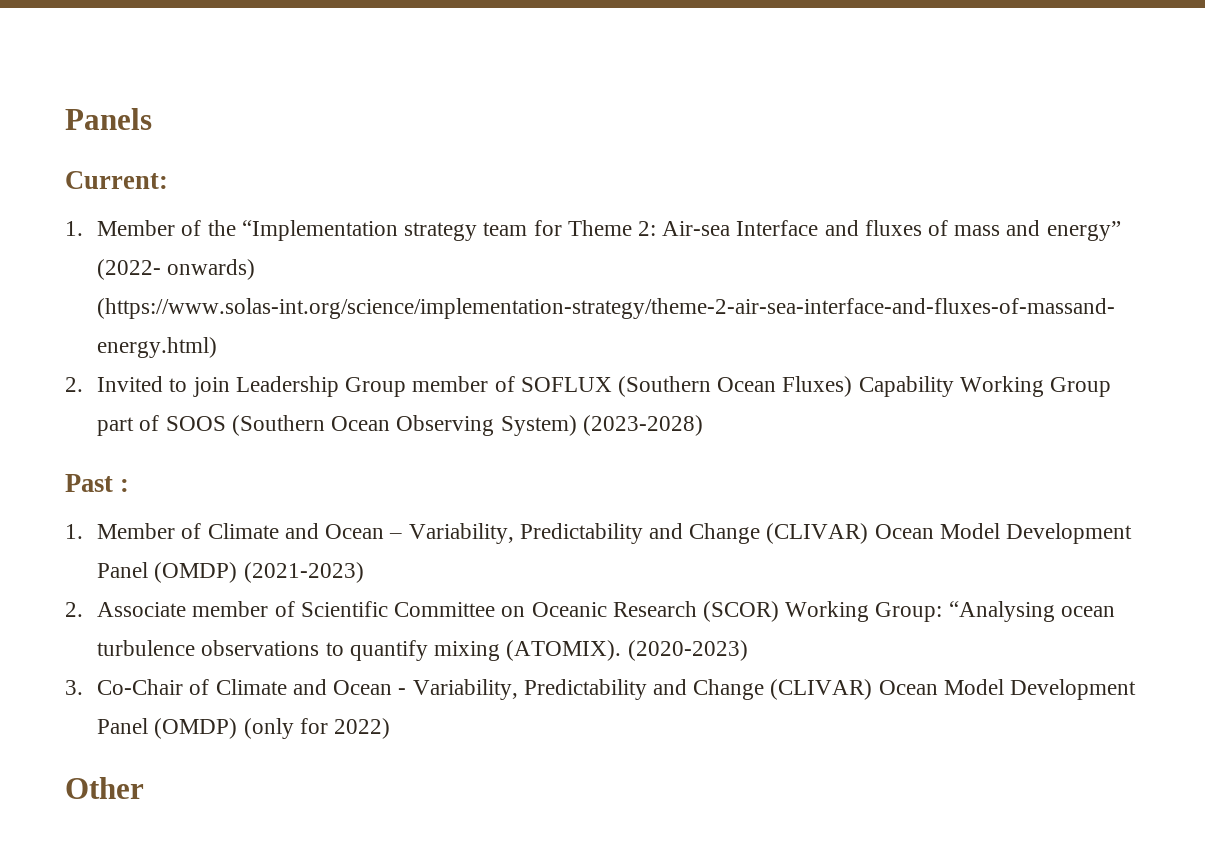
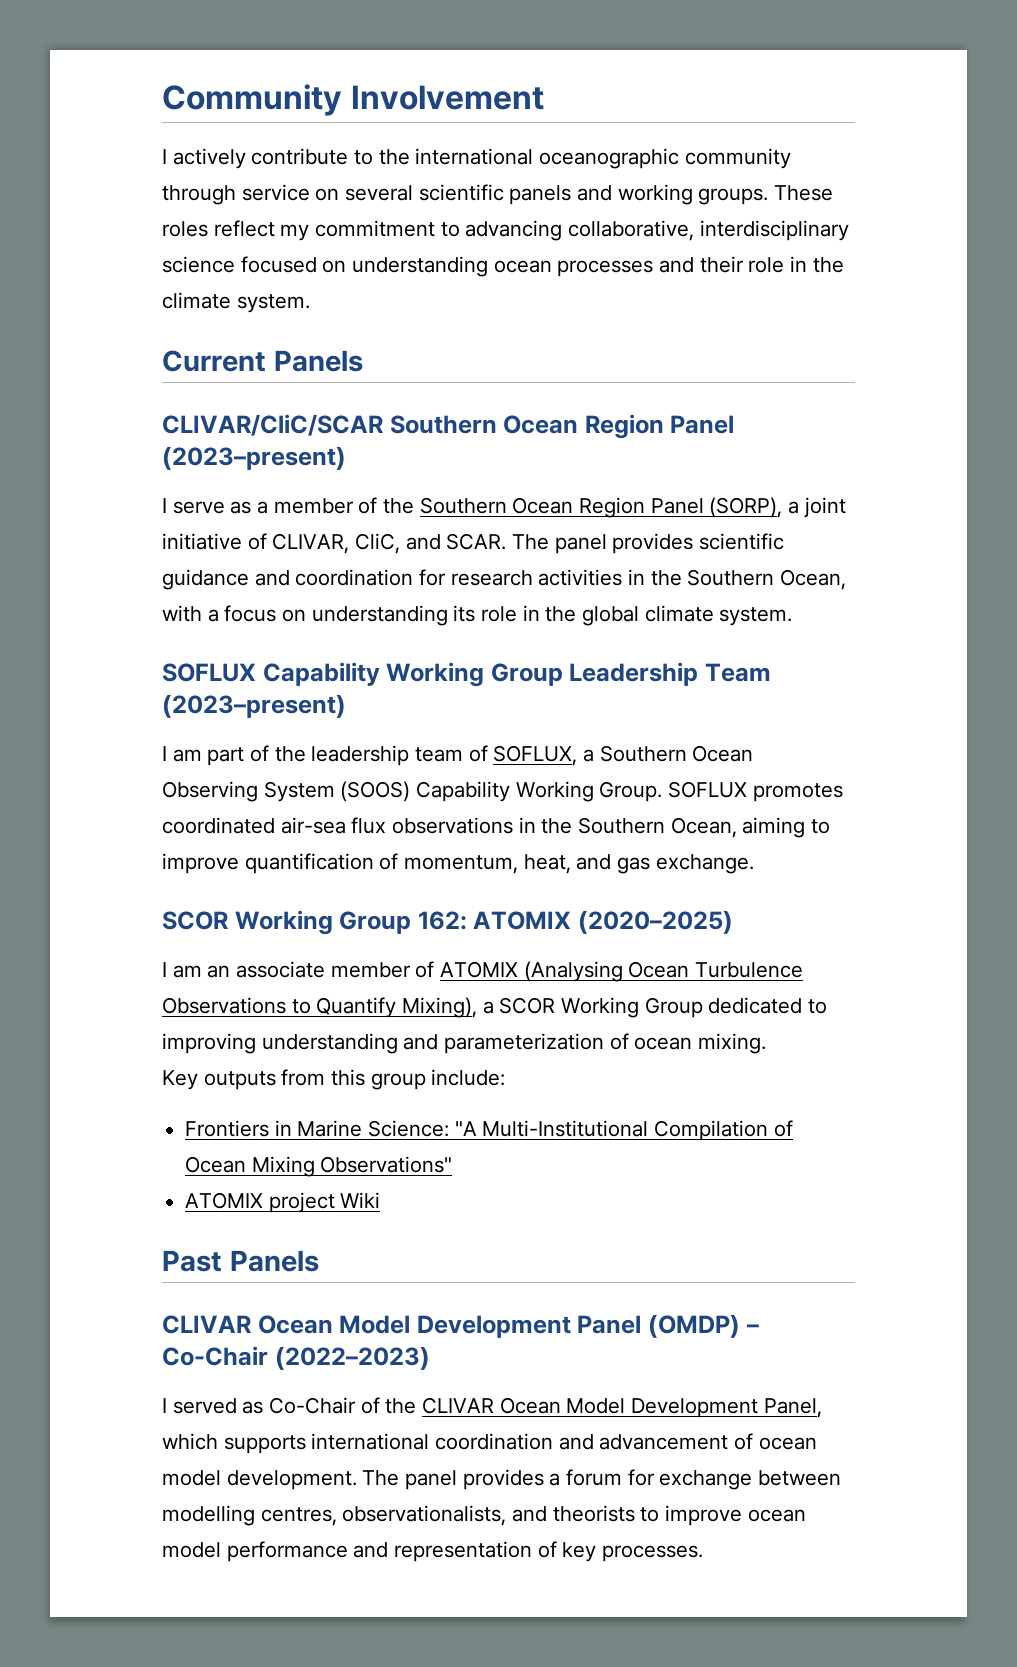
- Panels
- Current:
- 1. Member of the “Implementation strategy team for Theme 2: Air-sea Interface and fluxes of mass and energy” (2022- onwards) (https://www.solas-int.org/science/implementation-strategy/theme-2-air-sea-interface-and-fluxes-of-massand- energy.html)
- 2. Invited to join Leadership Group member of SOFLUX (Southern Ocean Fluxes) Capability Working Group part of SOOS (Southern Ocean Observing System) (2023-2028)
- Past :
- 1. Member of Climate and Ocean – Variability, Predictability and Change (CLIVAR) Ocean Model Development Panel (OMDP) (2021-2023)
- 2. Associate member of Scientific Committee on Oceanic Research (SCOR) Working Group: “Analysing ocean turbulence observations to quantify mixing (ATOMIX). (2020-2023)
- 3. Co-Chair of Climate and Ocean - Variability, Predictability and Change (CLIVAR) Ocean Model Development Panel (OMDP) (only for 2022)
- Other
+ Community Involvement
+ I actively contribute to the international oceanographic community through service on several scientific panels and working groups. These roles reflect my commitment to advancing collaborative, interdisciplinary science focused on understanding ocean processes and their role in the climate system.
+ Current Panels
+ CLIVAR/CliC/SCAR Southern Ocean Region Panel (2023–present)
+ I serve as a member of the Southern Ocean Region Panel (SORP), a joint initiative of CLIVAR, CliC, and SCAR. The panel provides scientific guidance and coordination for research activities in the Southern Ocean, with a focus on understanding its role in the global climate system.
+ SOFLUX Capability Working Group Leadership Team (2023–present)
+ I am part of the leadership team of SOFLUX, a Southern Ocean Observing System (SOOS) Capability Working Group. SOFLUX promotes coordinated air-sea flux observations in the Southern Ocean, aiming to improve quantification of momentum, heat, and gas exchange.
+ SCOR Working Group 162: ATOMIX (2020–2025)
+ I am an associate member of ATOMIX (Analysing Ocean Turbulence Observations to Quantify Mixing), a SCOR Working Group dedicated to improving understanding and parameterization of ocean mixing.
+ Key outputs from this group include:
+ Frontiers in Marine Science: "A Multi-Institutional Compilation of Ocean Mixing Observations"
+ ATOMIX project Wiki
+ Past Panels
+ CLIVAR Ocean Model Development Panel (OMDP) – Co-Chair (2022–2023)
+ I served as Co-Chair of the CLIVAR Ocean Model Development Panel, which supports international coordination and advancement of ocean model development. The panel provides a forum for exchange between modelling centres, observationalists, and theorists to improve ocean model performance and representation of key processes.

